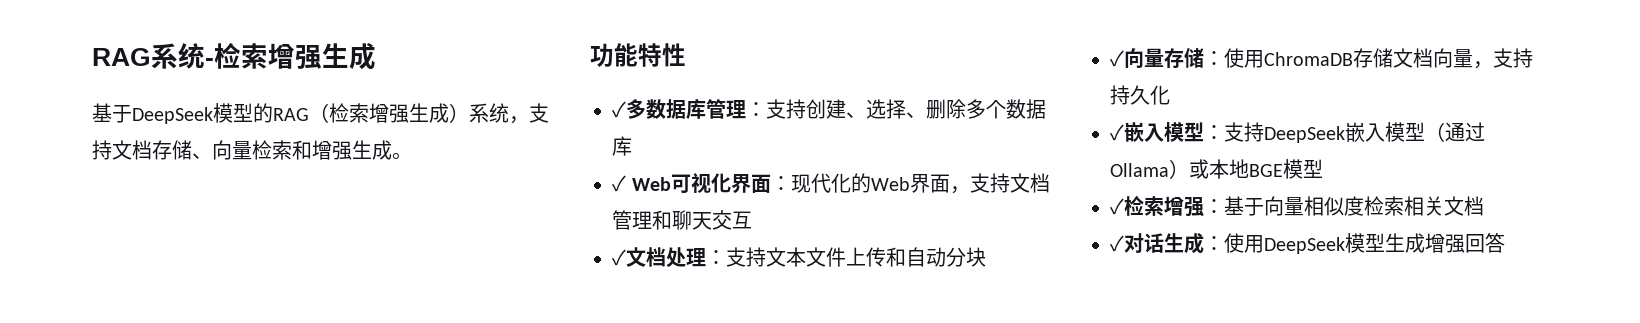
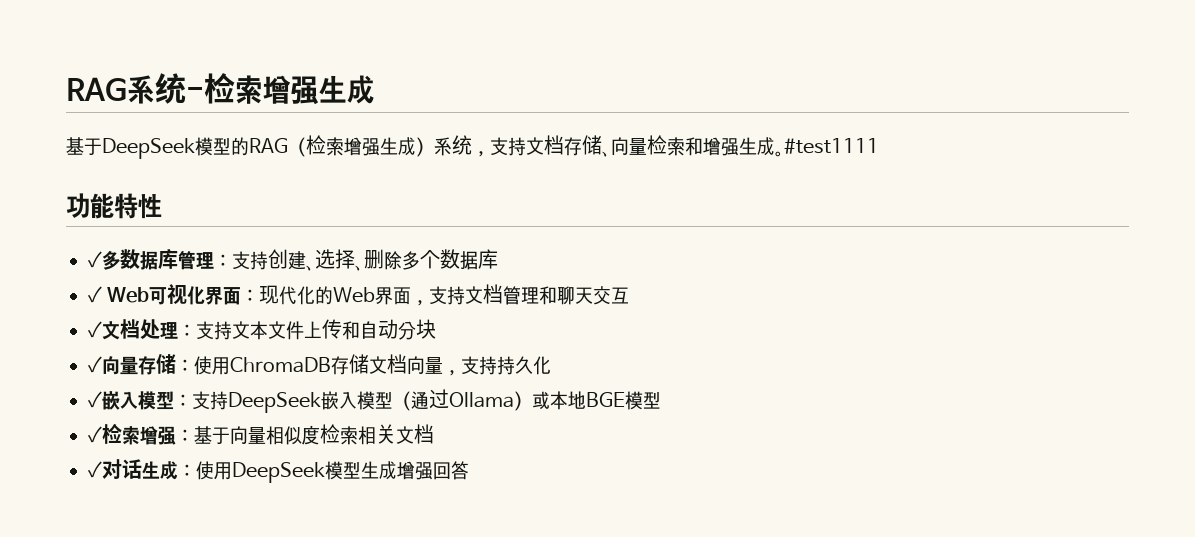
+ #test1111

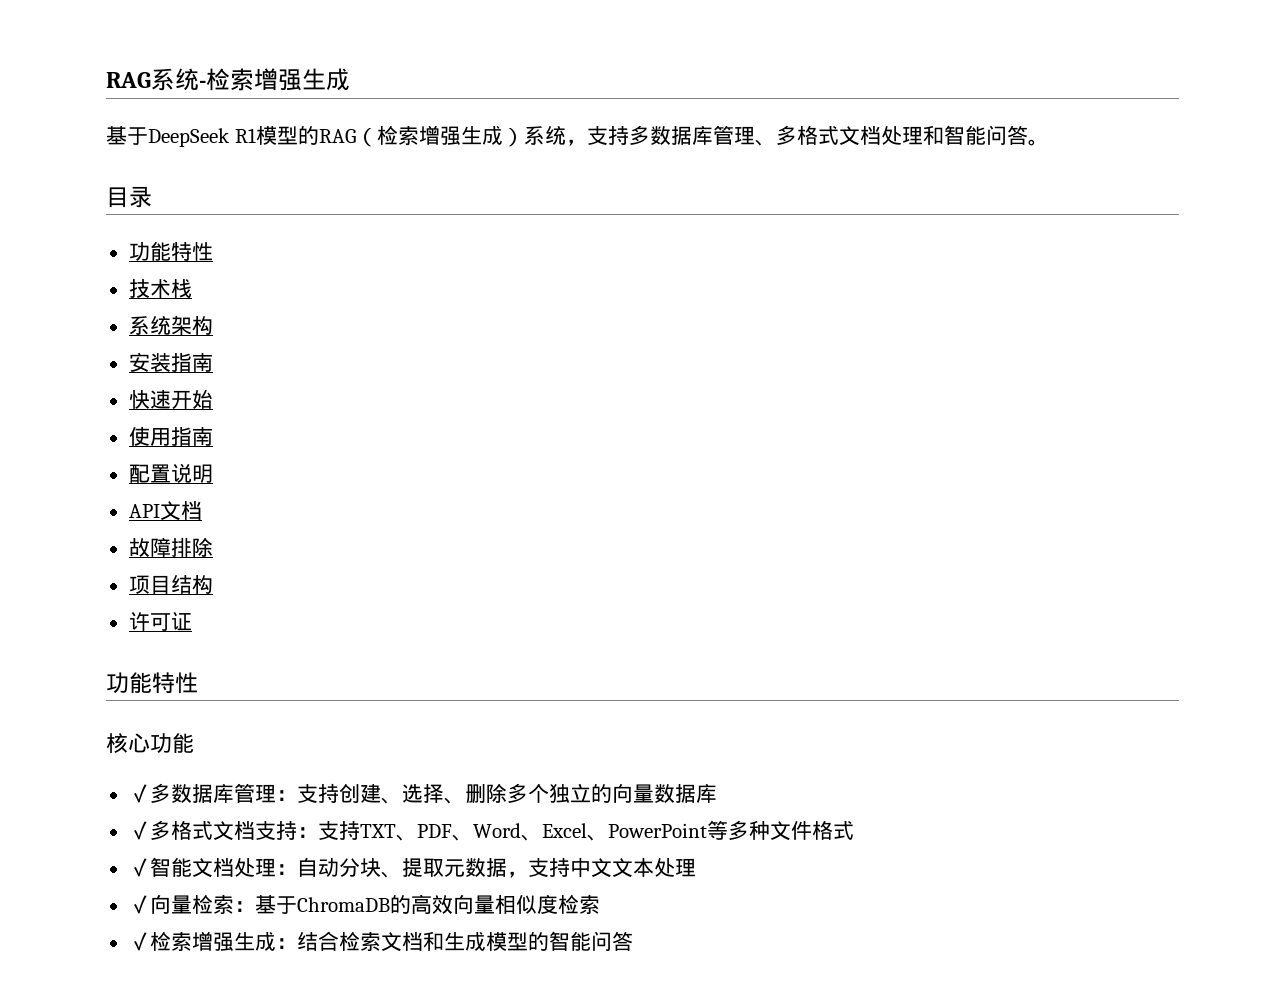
- 基于DeepSeek模型的RAG（检索增强生成）系统，支持文档存储、向量检索和增强生成。#test1111
+ 基于DeepSeek R1模型的RAG（检索增强生成）系统，支持多数据库管理、多格式文档处理和智能问答。
+ 目录
  功能特性
+ 技术栈
+ 系统架构
+ 安装指南
+ 快速开始
+ 使用指南
+ 配置说明
+ API文档
+ 故障排除
+ 项目结构
+ 许可证
+ 功能特性
+ 核心功能
- ✓多数据库管理：支持创建、选择、删除多个数据库
+ ✓多数据库管理：支持创建、选择、删除多个独立的向量数据库
- ✓ Web可视化界面：现代化的Web界面，支持文档管理和聊天交互
- ✓文档处理：支持文本文件上传和自动分块
- ✓向量存储：使用ChromaDB存储文档向量，支持持久化
- ✓嵌入模型：支持DeepSeek嵌入模型（通过Ollama）或本地BGE模型
- ✓检索增强：基于向量相似度检索相关文档
- ✓对话生成：使用DeepSeek模型生成增强回答
+ ✓多格式文档支持：支持TXT、PDF、Word、Excel、PowerPoint等多种文件格式
+ ✓智能文档处理：自动分块、提取元数据，支持中文文本处理
+ ✓向量检索：基于ChromaDB的高效向量相似度检索
+ ✓检索增强生成：结合检索文档和生成模型的智能问答

